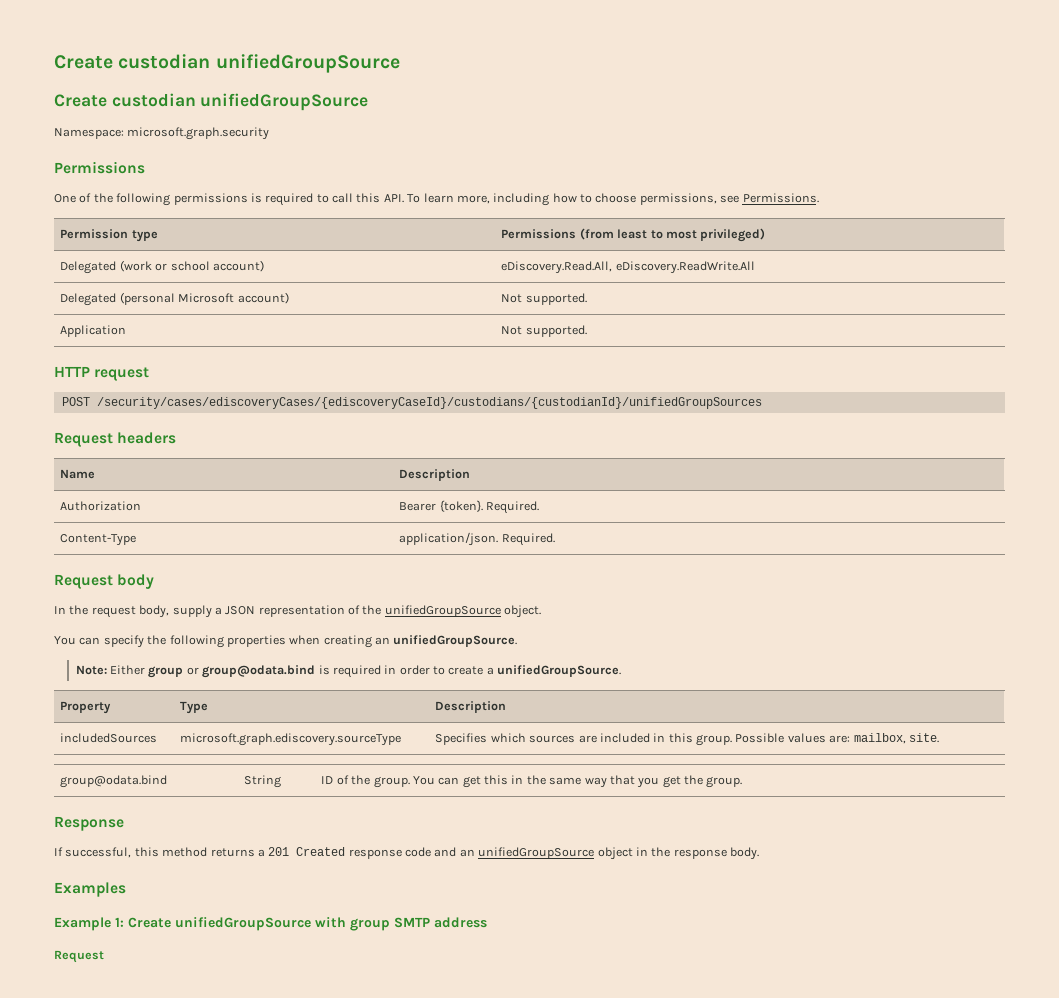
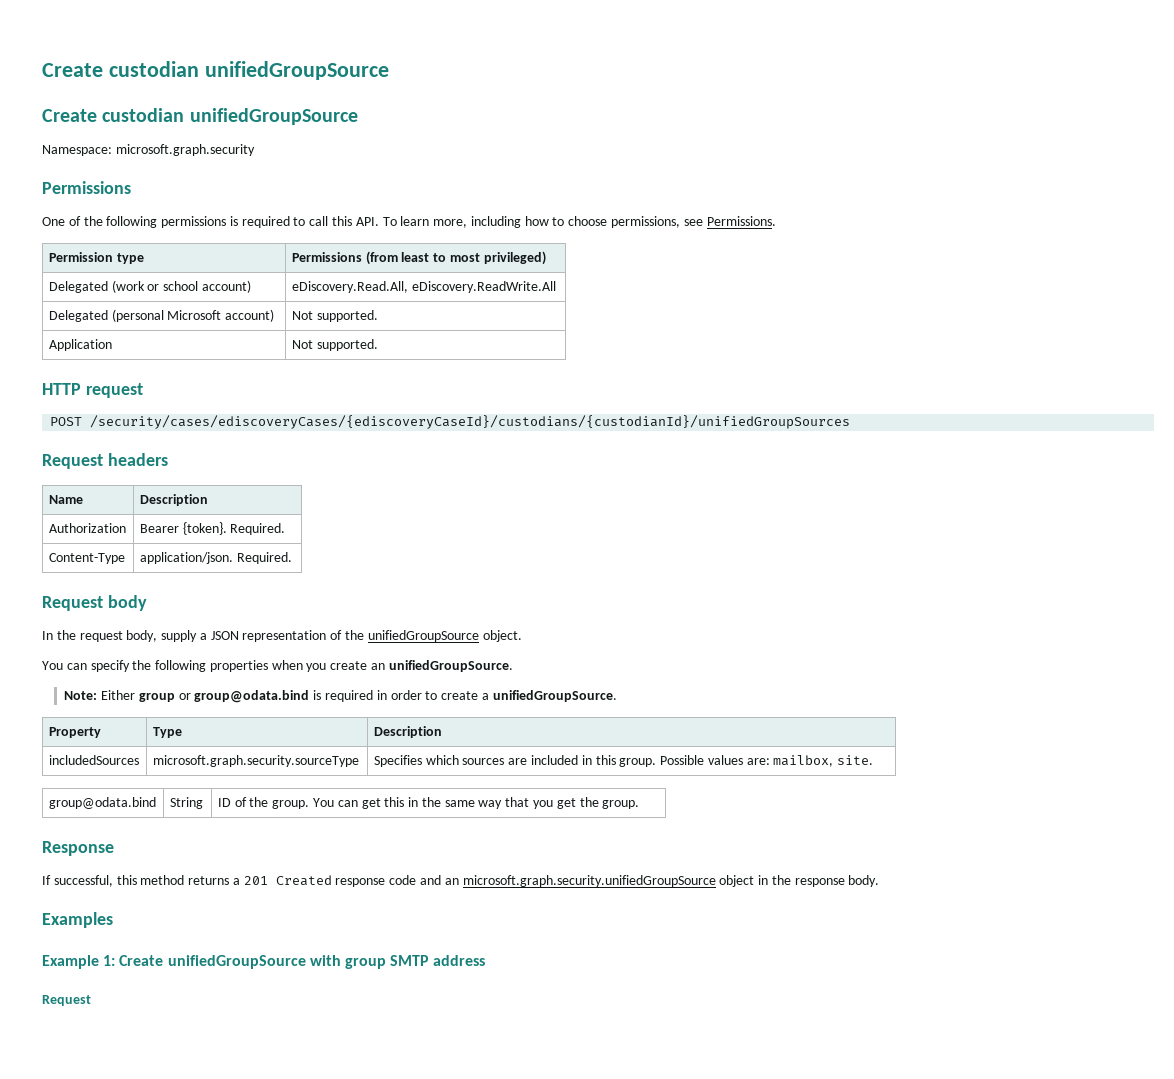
- You can specify the following properties when creating an unifiedGroupSource.
+ You can specify the following properties when you create an unifiedGroupSource.
- includedSources | microsoft.graph.ediscovery.sourceType | Specifies which sources are included in this group. Possible values are: mailbox, site.
+ includedSources | microsoft.graph.security.sourceType | Specifies which sources are included in this group. Possible values are: mailbox, site.
- If successful, this method returns a 201 Created response code and an unifiedGroupSource object in the response body.
+ If successful, this method returns a 201 Created response code and an microsoft.graph.security.unifiedGroupSource object in the response body.

